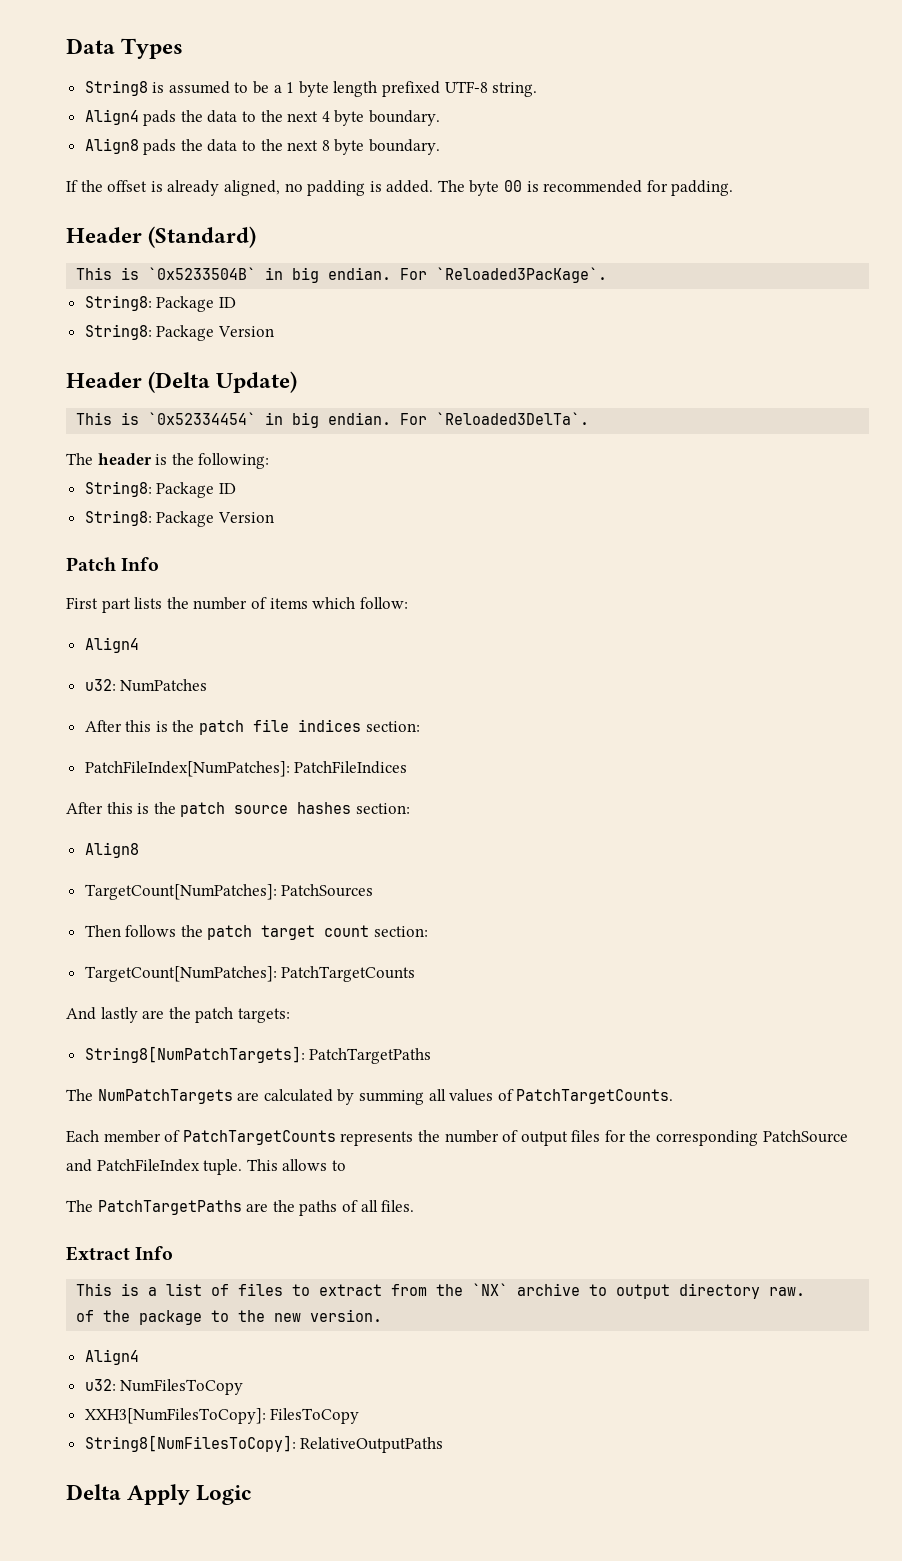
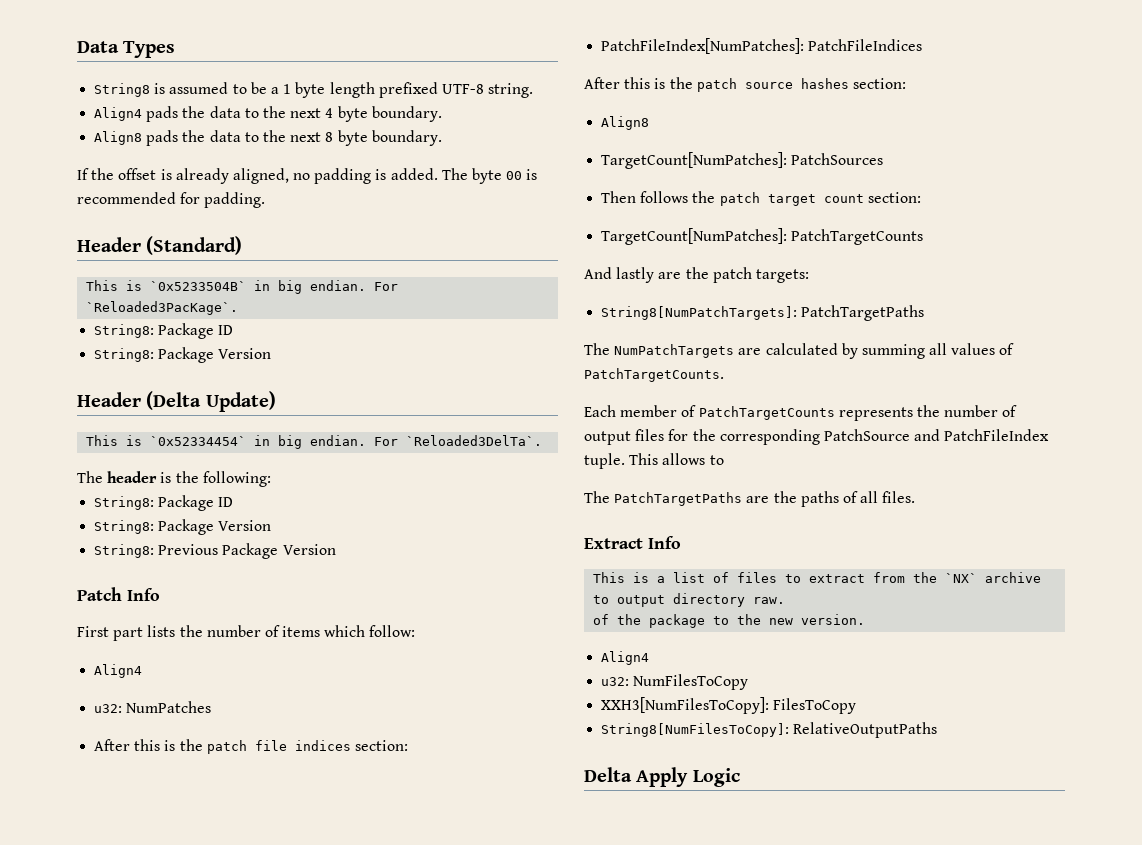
+ String8: Previous Package Version

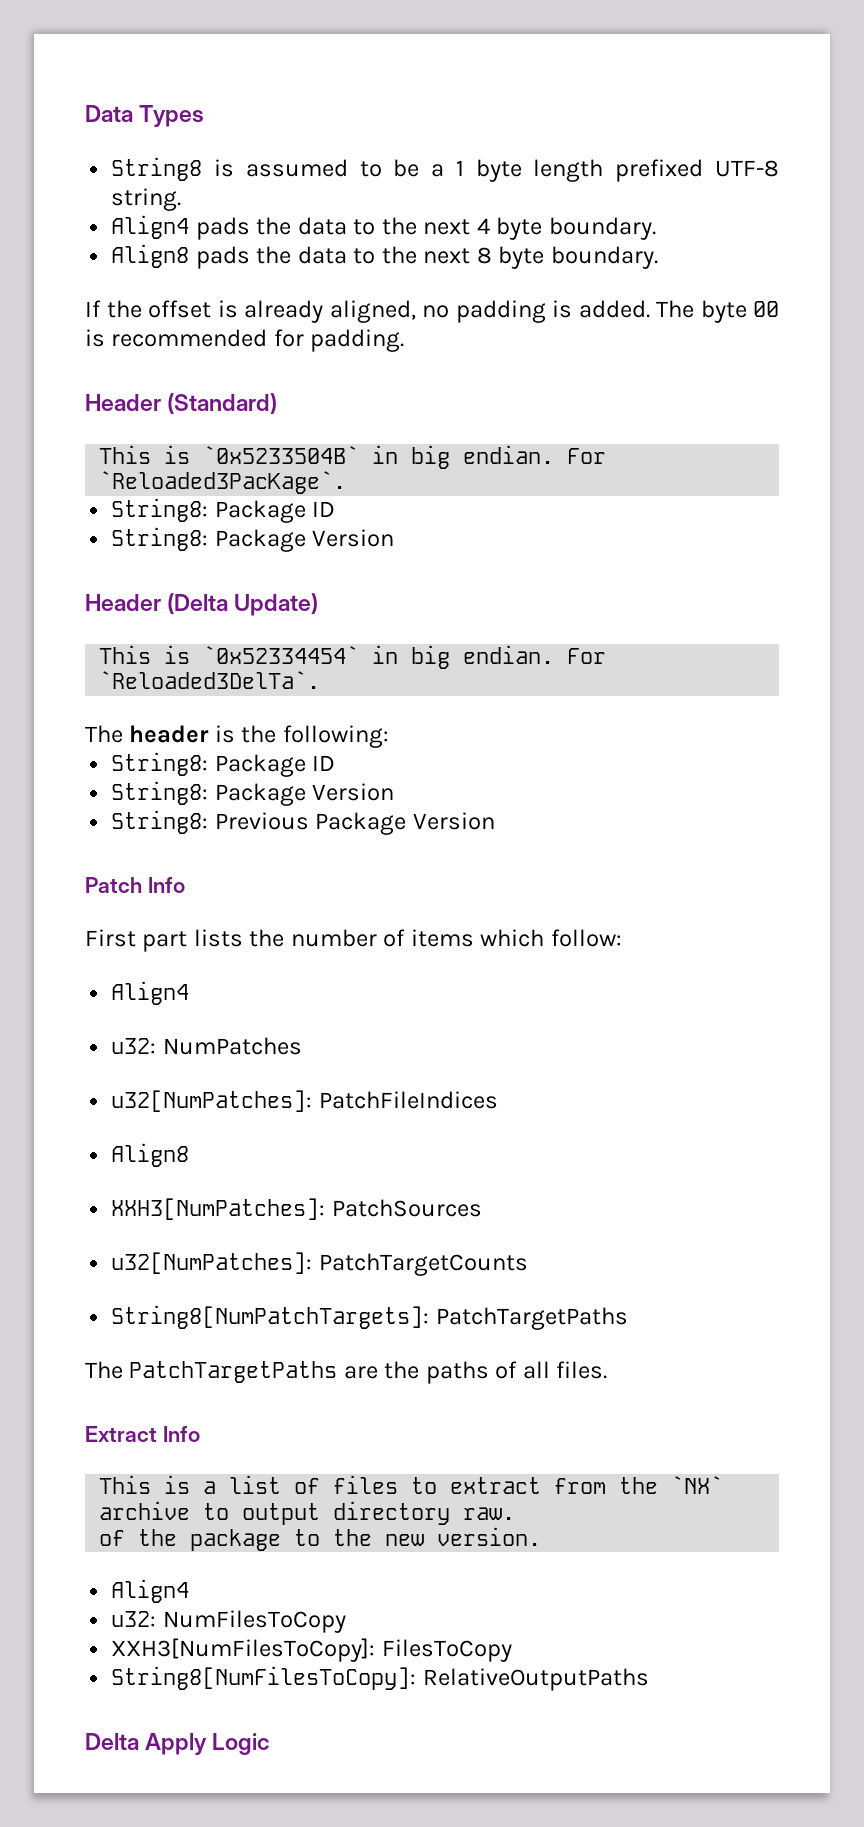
- After this is the patch file indices section:
- PatchFileIndex[NumPatches]: PatchFileIndices
- After this is the patch source hashes section:
+ u32[NumPatches]: PatchFileIndices
- TargetCount[NumPatches]: PatchSources
+ XXH3[NumPatches]: PatchSources
- Then follows the patch target count section:
- TargetCount[NumPatches]: PatchTargetCounts
- And lastly are the patch targets:
+ u32[NumPatches]: PatchTargetCounts
  String8[NumPatchTargets]: PatchTargetPaths
- The NumPatchTargets are calculated by summing all values of PatchTargetCounts.
- Each member of PatchTargetCounts represents the number of output files for the corresponding PatchSource and PatchFileIndex tuple. This allows to

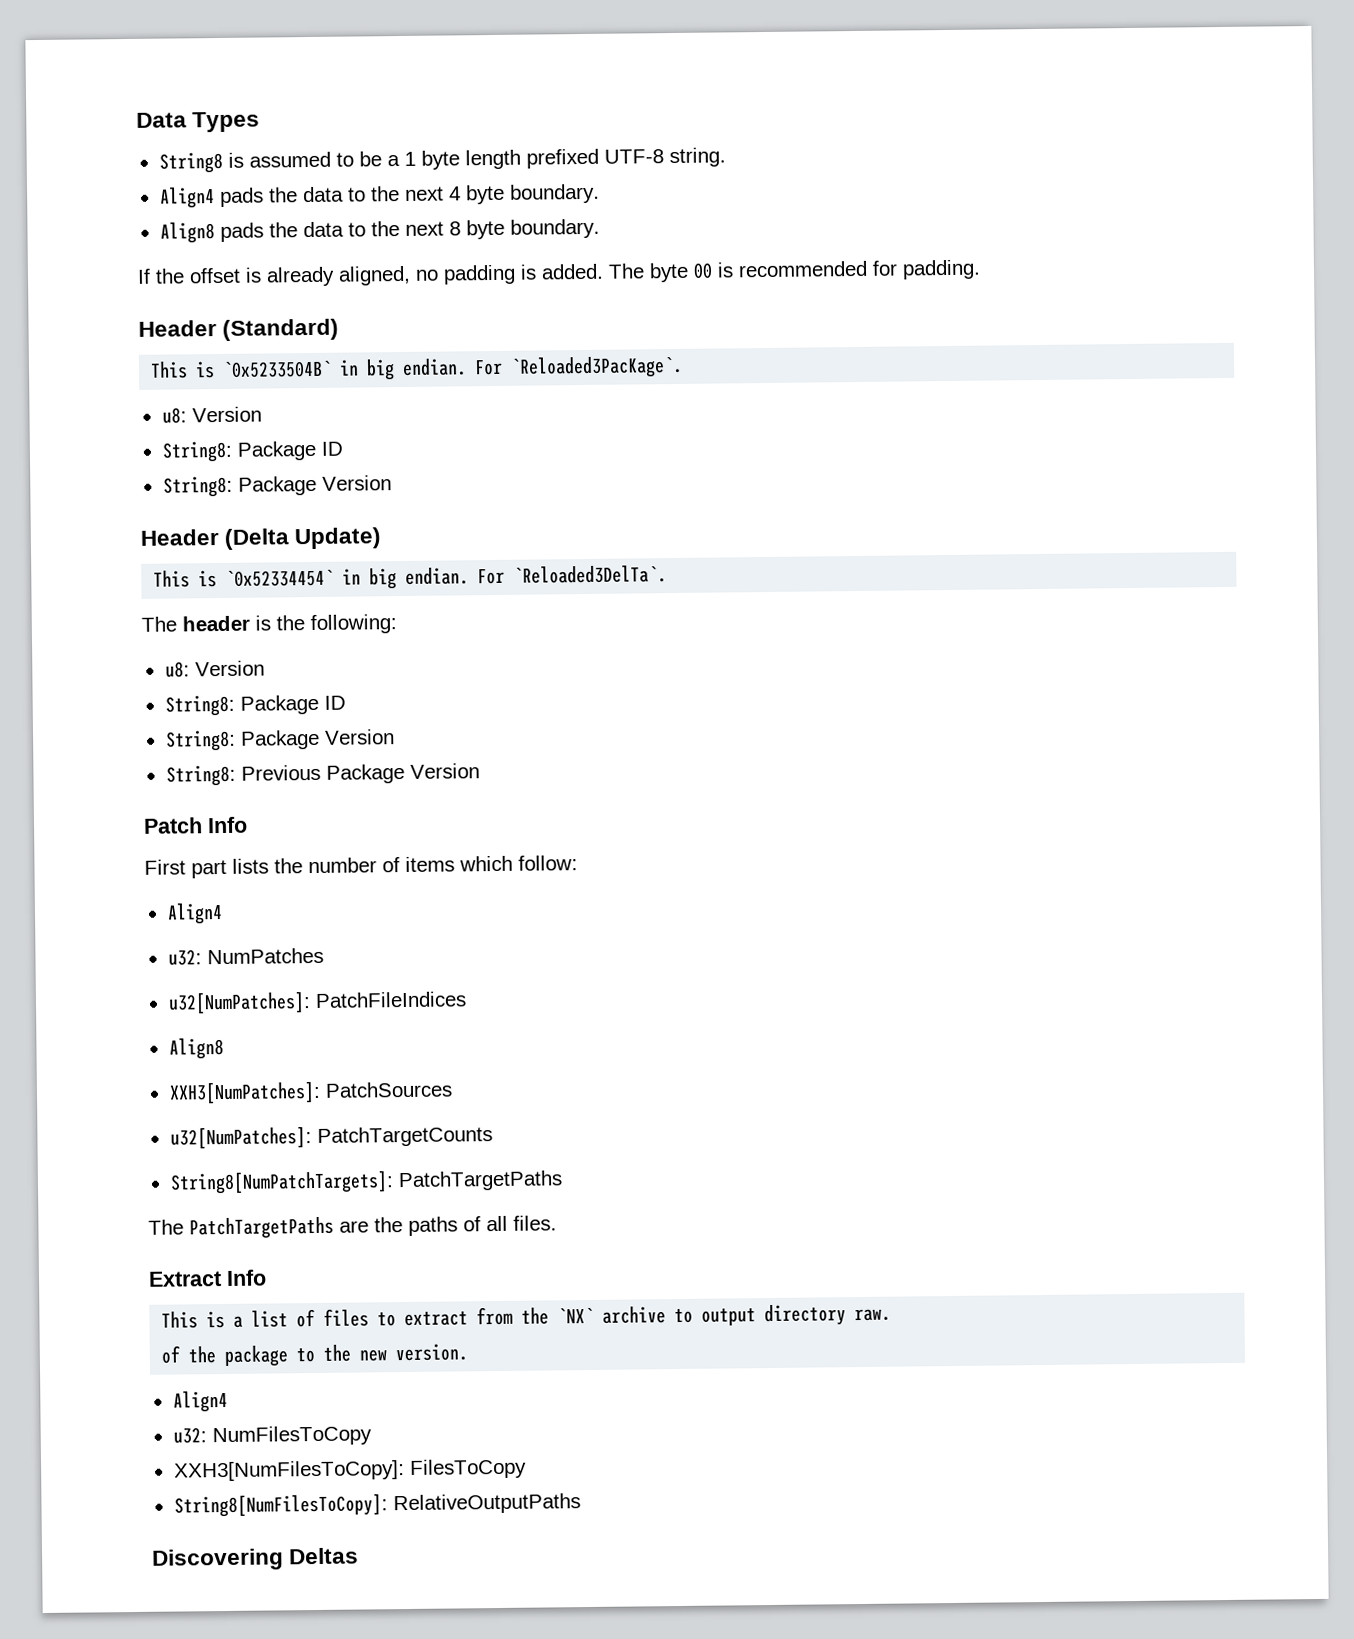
  For `Reloaded3PacKage`.
+ u8: Version
  The header is the following:
+ u8: Version
- Delta Apply Logic
+ Discovering Deltas

